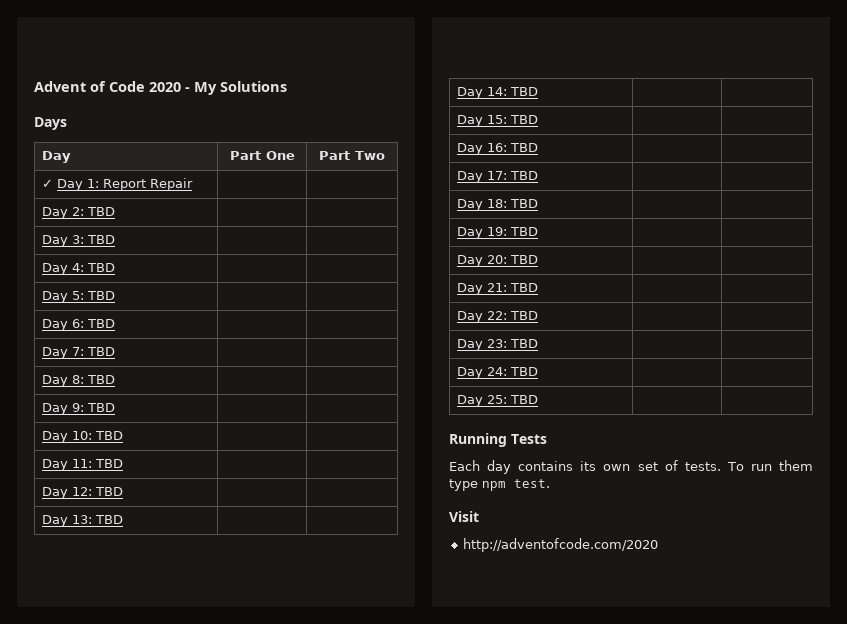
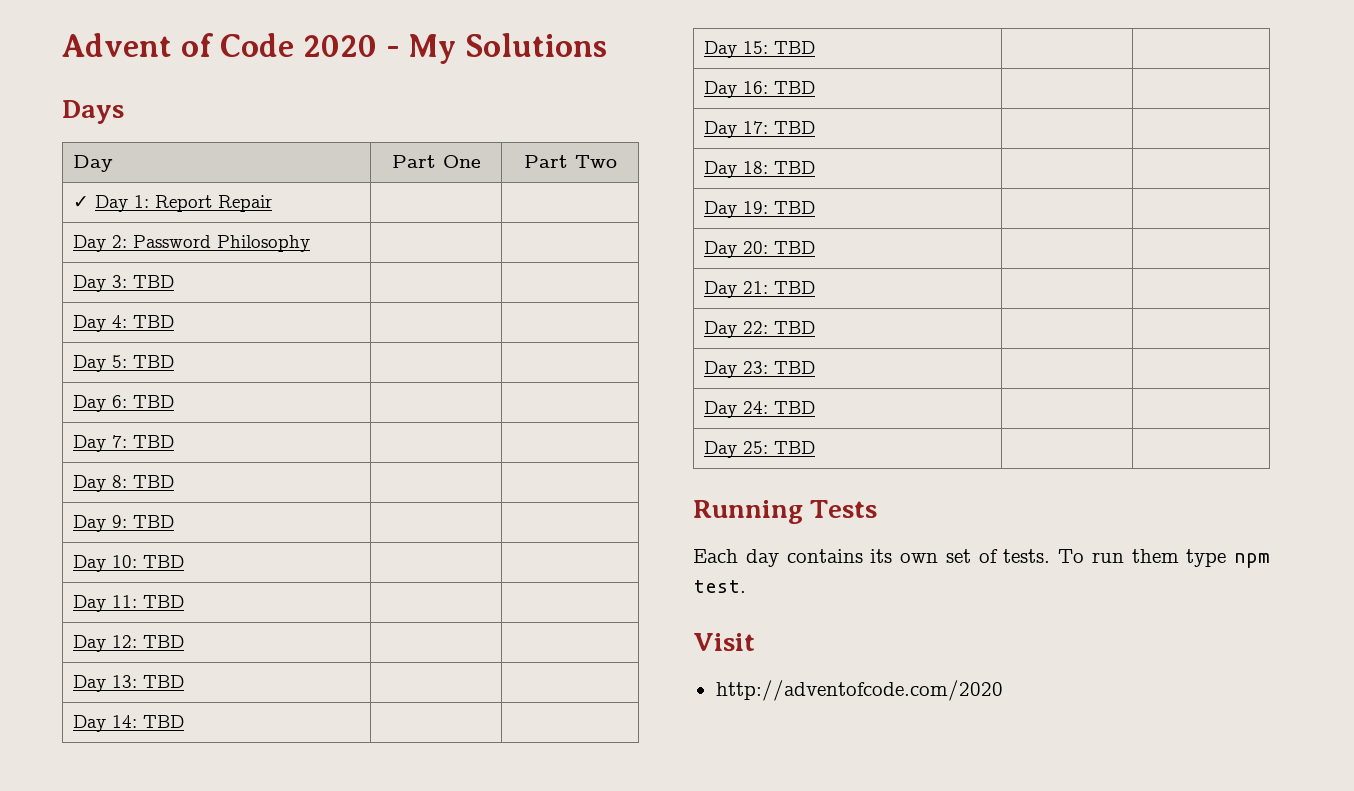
- Day 2: TBD | |
+ Day 2: Password Philosophy | |

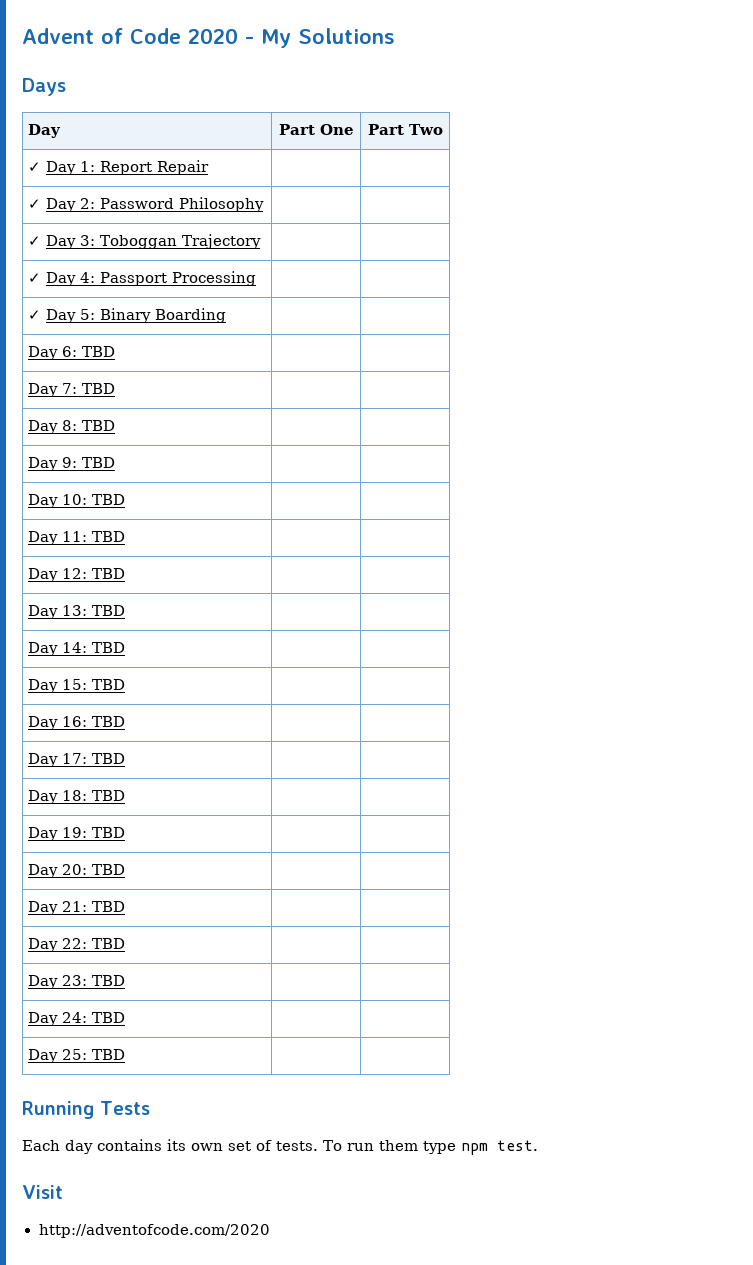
- Day 2: Password Philosophy | |
+ ✓ Day 2: Password Philosophy | |
- Day 3: TBD | |
- Day 4: TBD | |
- Day 5: TBD | |
+ ✓ Day 3: Toboggan Trajectory | |
+ ✓ Day 4: Passport Processing | |
+ ✓ Day 5: Binary Boarding | |

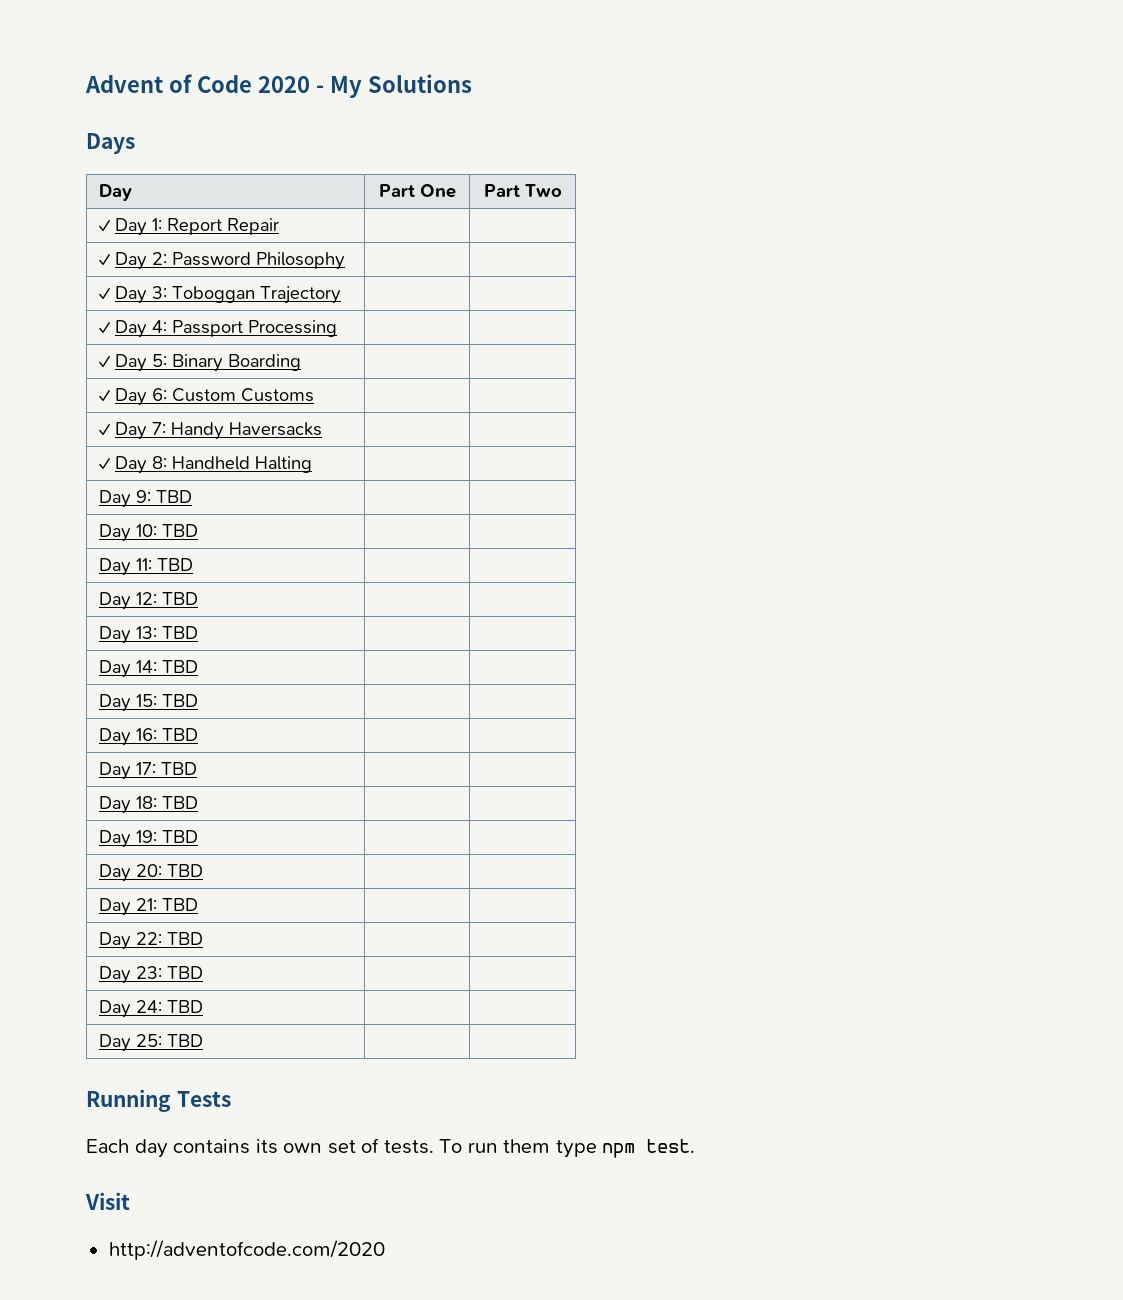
- Day 6: TBD | |
- Day 7: TBD | |
- Day 8: TBD | |
+ ✓ Day 6: Custom Customs | |
+ ✓ Day 7: Handy Haversacks | |
+ ✓ Day 8: Handheld Halting | |

